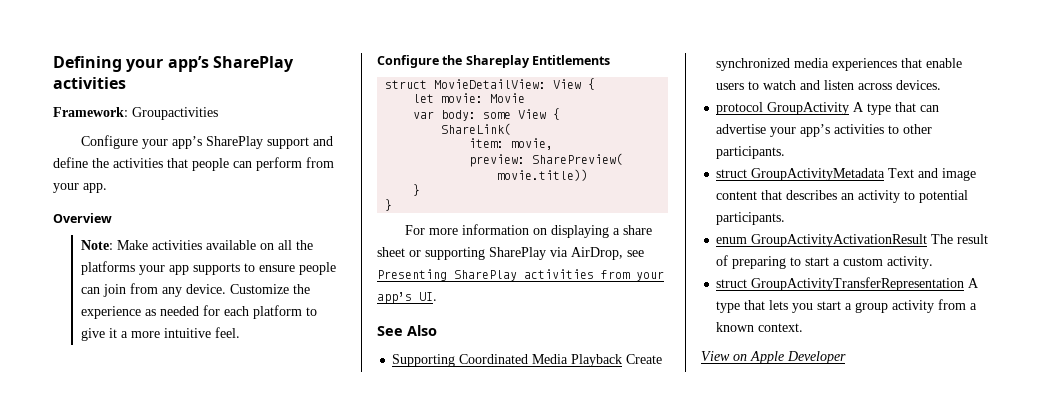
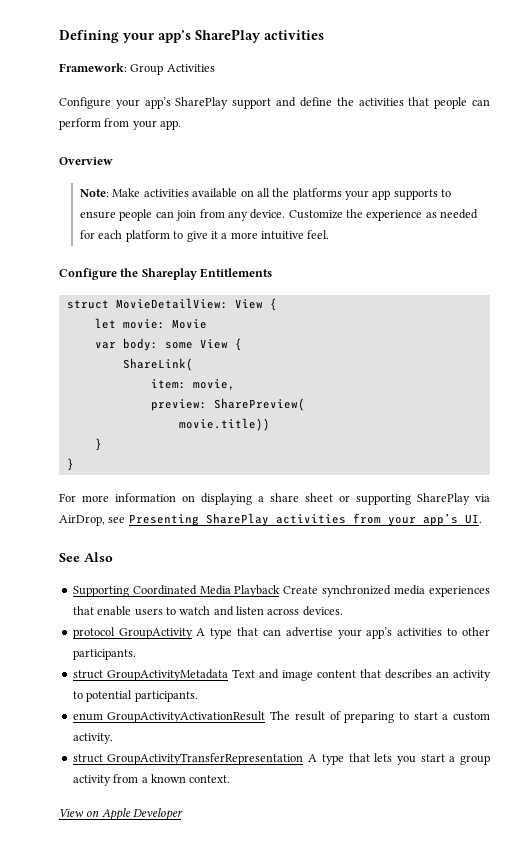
- Framework: Groupactivities
+ Framework: Group Activities

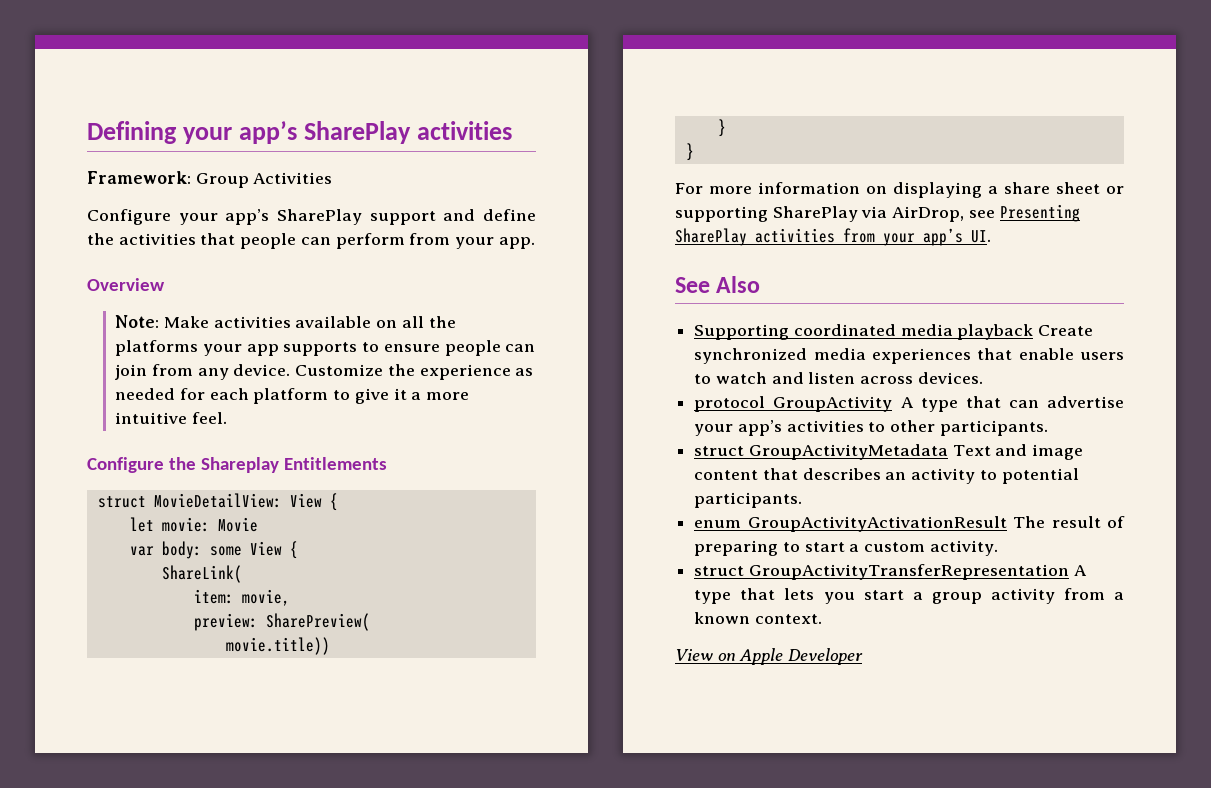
- Supporting Coordinated Media Playback Create synchronized media experiences that enable users to watch and listen across devices.
+ Supporting coordinated media playback Create synchronized media experiences that enable users to watch and listen across devices.

